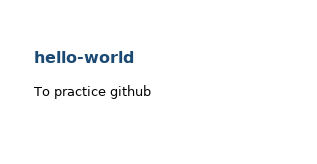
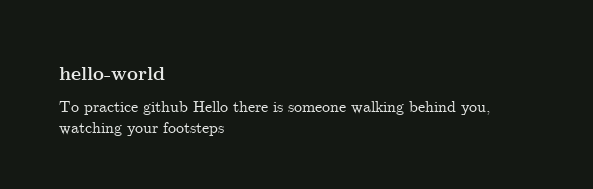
- To practice github
+ To practice github Hello there is someone walking behind you, watching your footsteps

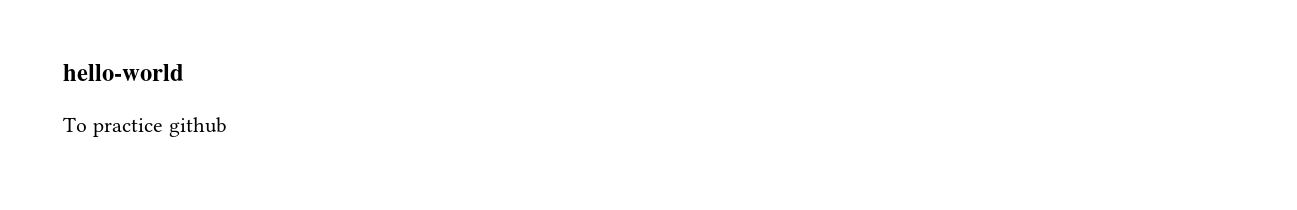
- To practice github Hello there is someone walking behind you, watching your footsteps
+ To practice github

